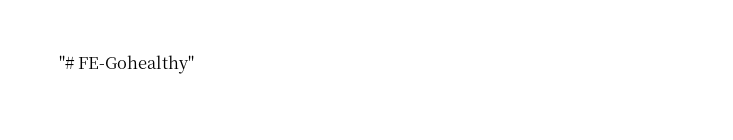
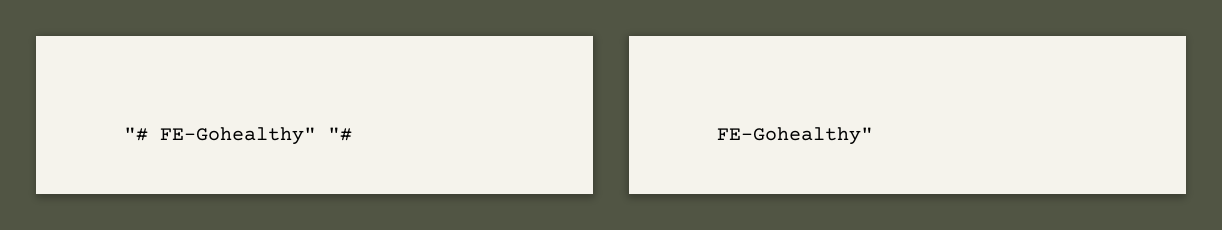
- "# FE-Gohealthy"
+ "# FE-Gohealthy" "# FE-Gohealthy"

